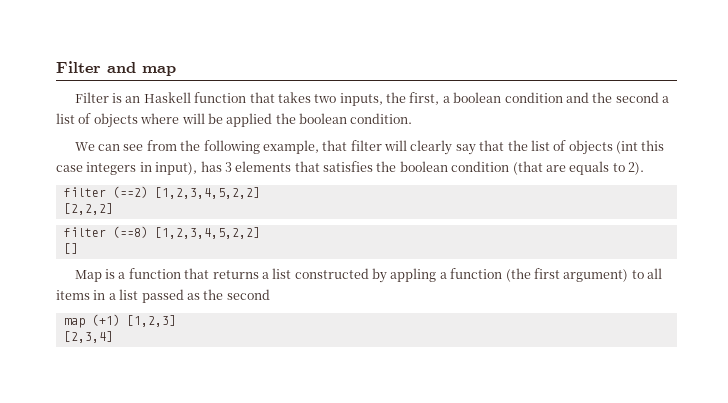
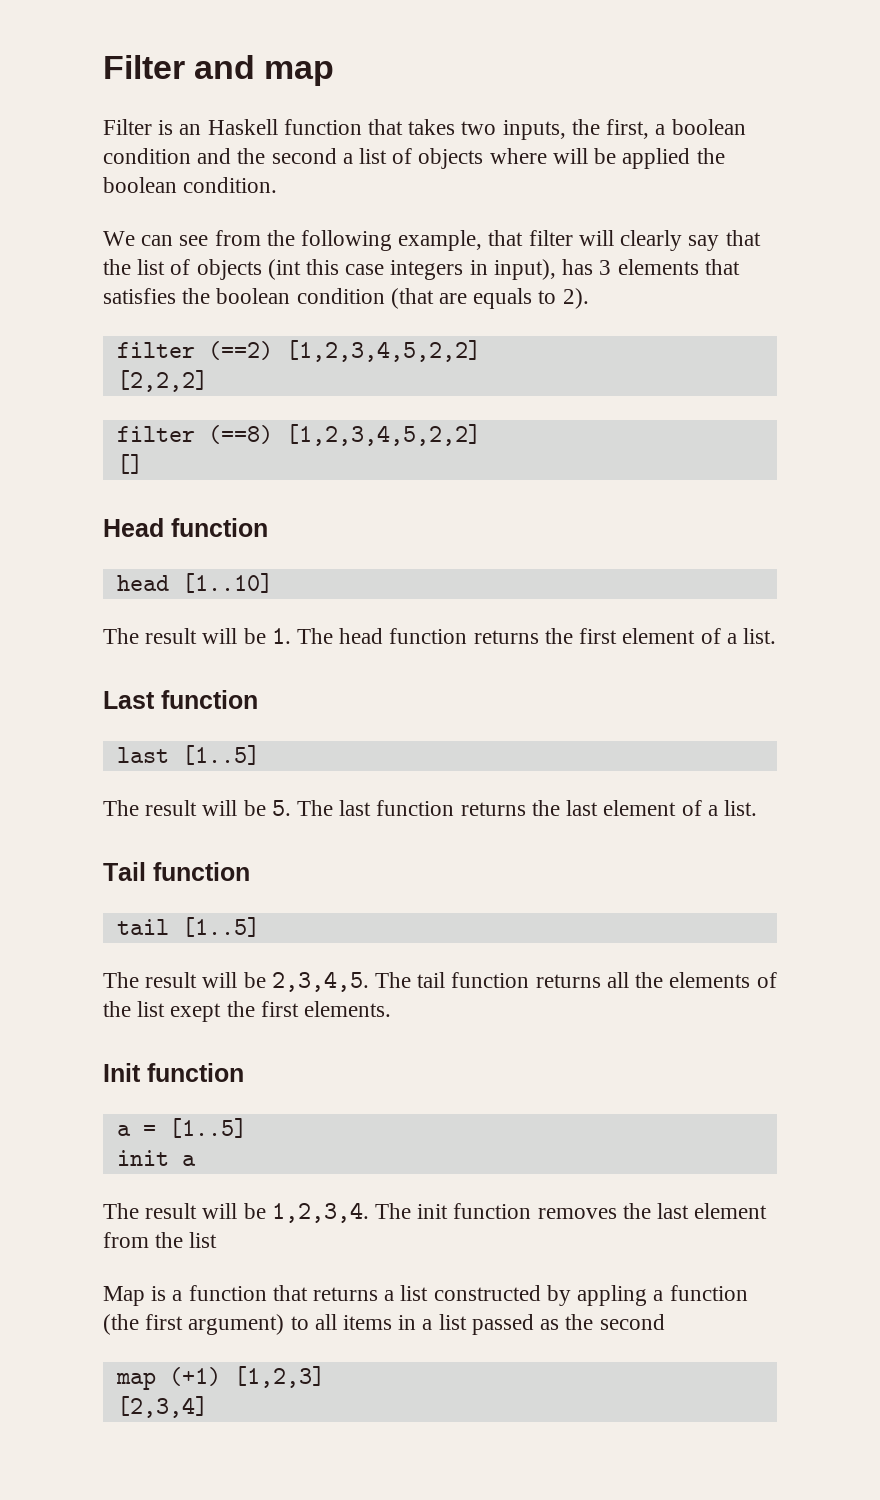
+ Head function
+ head [1..10]
+ The result will be 1. The head function returns the first element of a list.
+ Last function
+ last [1..5]
+ The result will be 5. The last function returns the last element of a list.
+ Tail function
+ tail [1..5]
+ The result will be 2,3,4,5. The tail function returns all the elements of the list exept the first elements.
+ Init function
+ a = [1..5]
+ init a
+ The result will be 1,2,3,4. The init function removes the last element from the list

